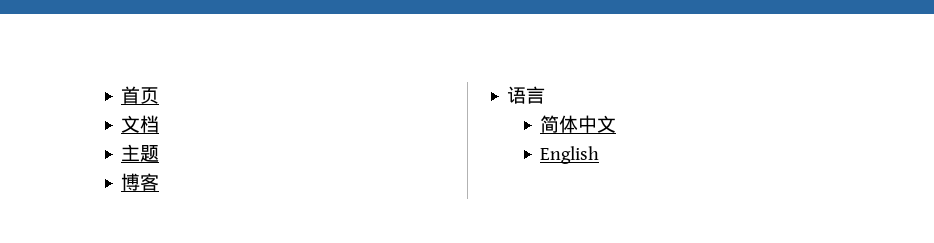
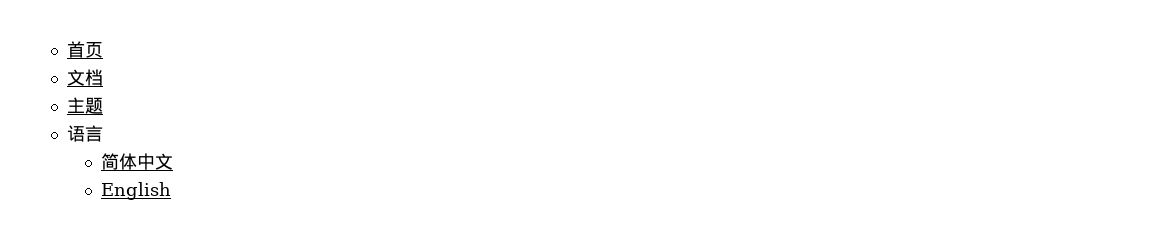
- 博客

